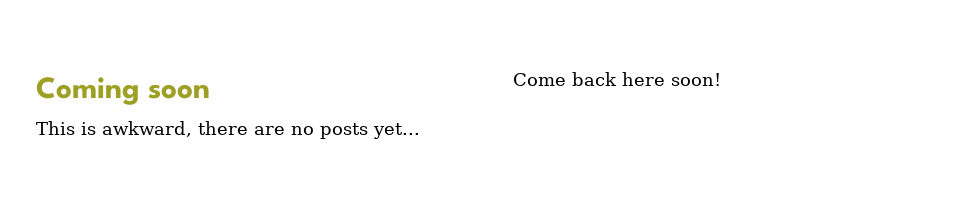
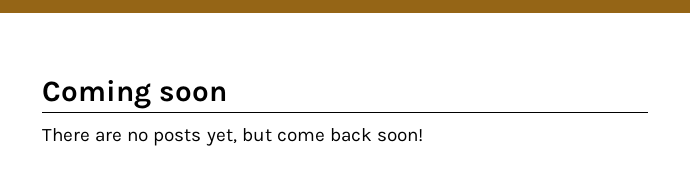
- This is awkward, there are no posts yet... Come back here soon!
+ There are no posts yet, but come back soon!

